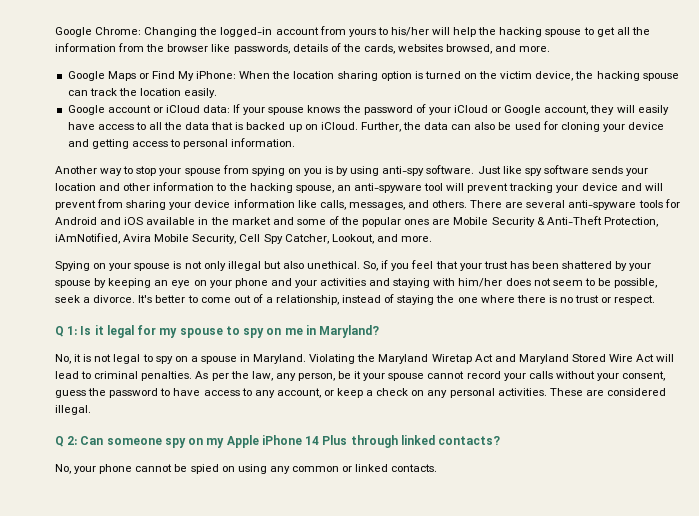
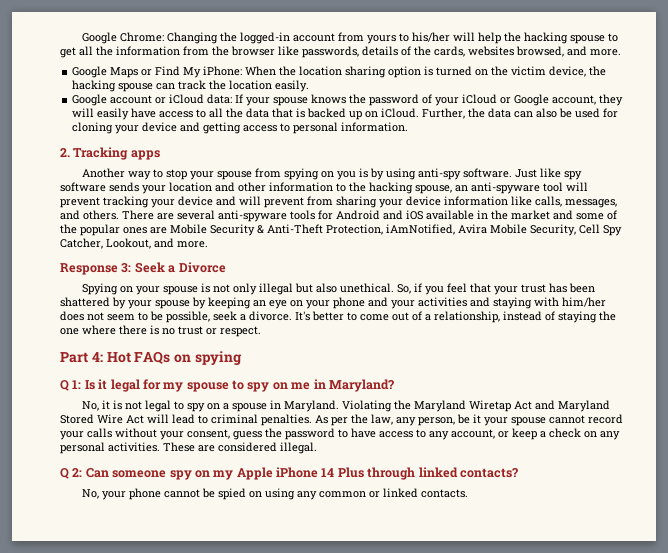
+ 2. Tracking apps
+ Response 3: Seek a Divorce
+ Part 4: Hot FAQs on spying

